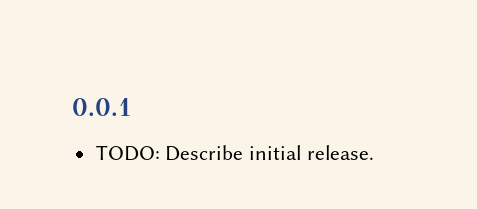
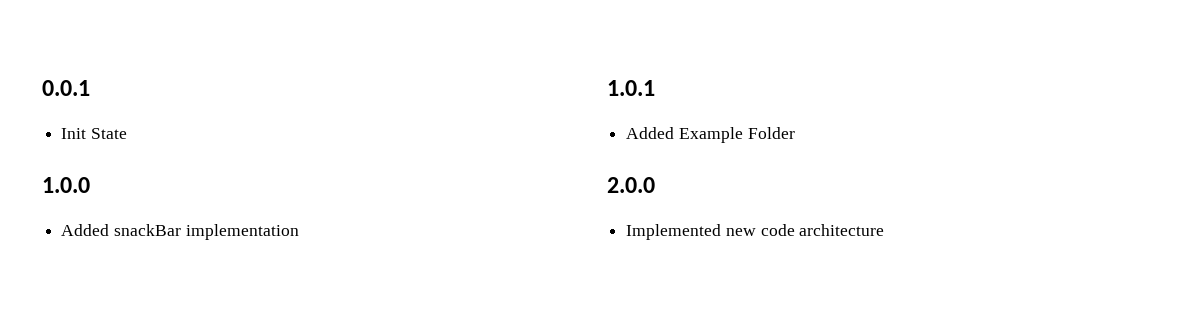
- TODO: Describe initial release.
+ Init State
+ 1.0.0
+ Added snackBar implementation
+ 1.0.1
+ Added Example Folder
+ 2.0.0
+ Implemented new code architecture

